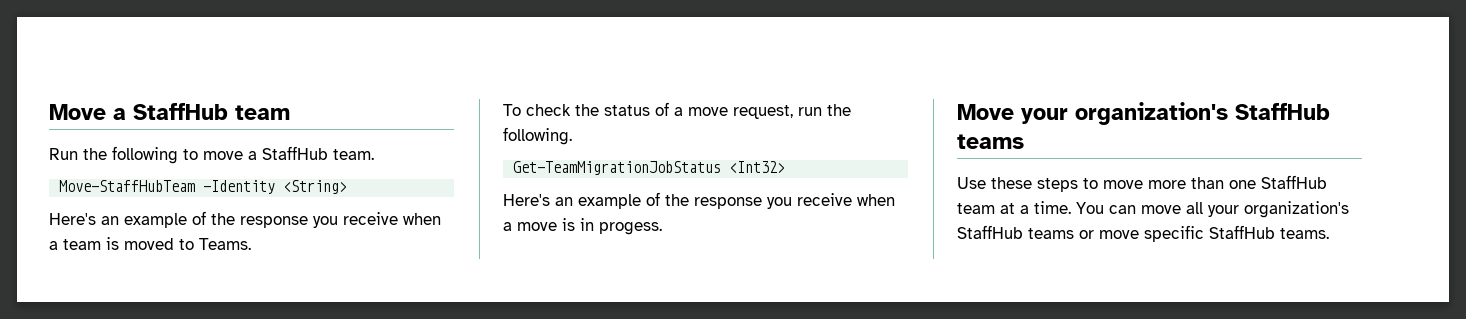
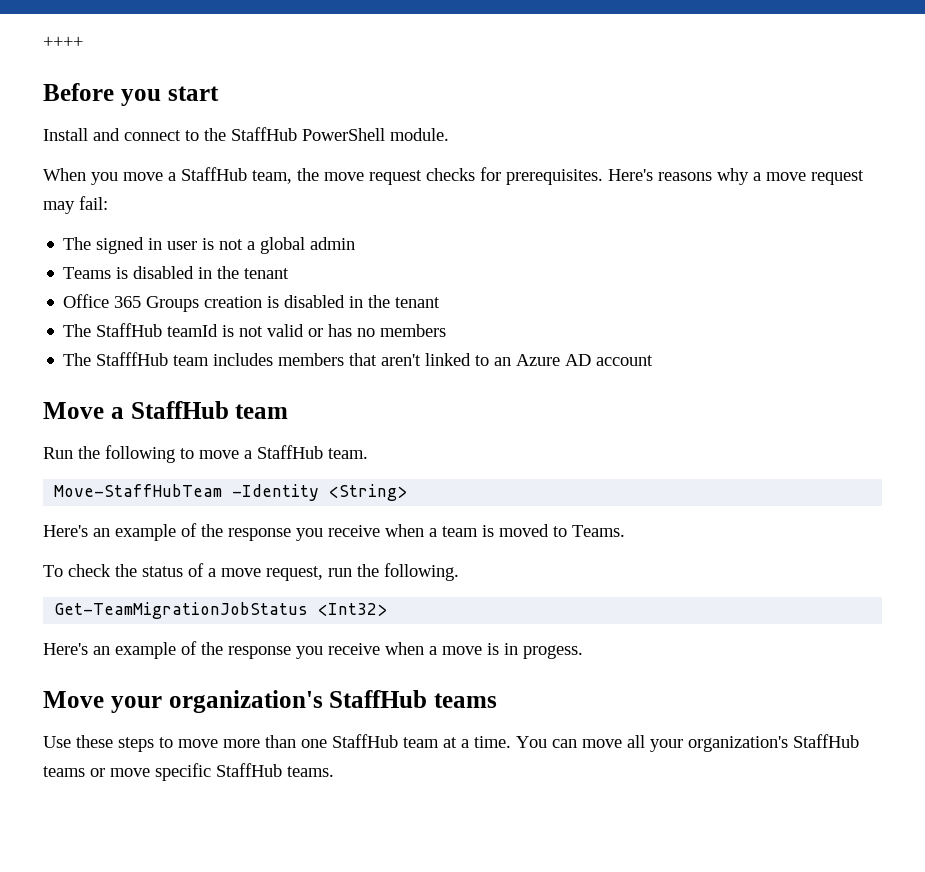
+ ++++
+ Before you start
+ Install and connect to the StaffHub PowerShell module.
+ When you move a StaffHub team, the move request checks for prerequisites. Here's reasons why a move request may fail:
+ The signed in user is not a global admin
+ Teams is disabled in the tenant
+ Office 365 Groups creation is disabled in the tenant
+ The StaffHub teamId is not valid or has no members
+ The StafffHub team includes members that aren't linked to an Azure AD account

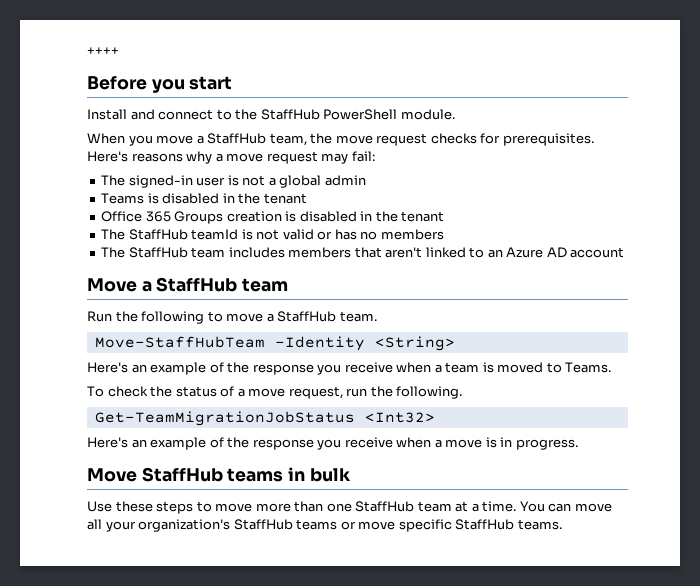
- The signed in user is not a global admin
+ The signed-in user is not a global admin
- The StafffHub team includes members that aren't linked to an Azure AD account
+ The StaffHub team includes members that aren't linked to an Azure AD account
- Here's an example of the response you receive when a move is in progess.
- Move your organization's StaffHub teams
+ Here's an example of the response you receive when a move is in progress.
+ Move StaffHub teams in bulk

